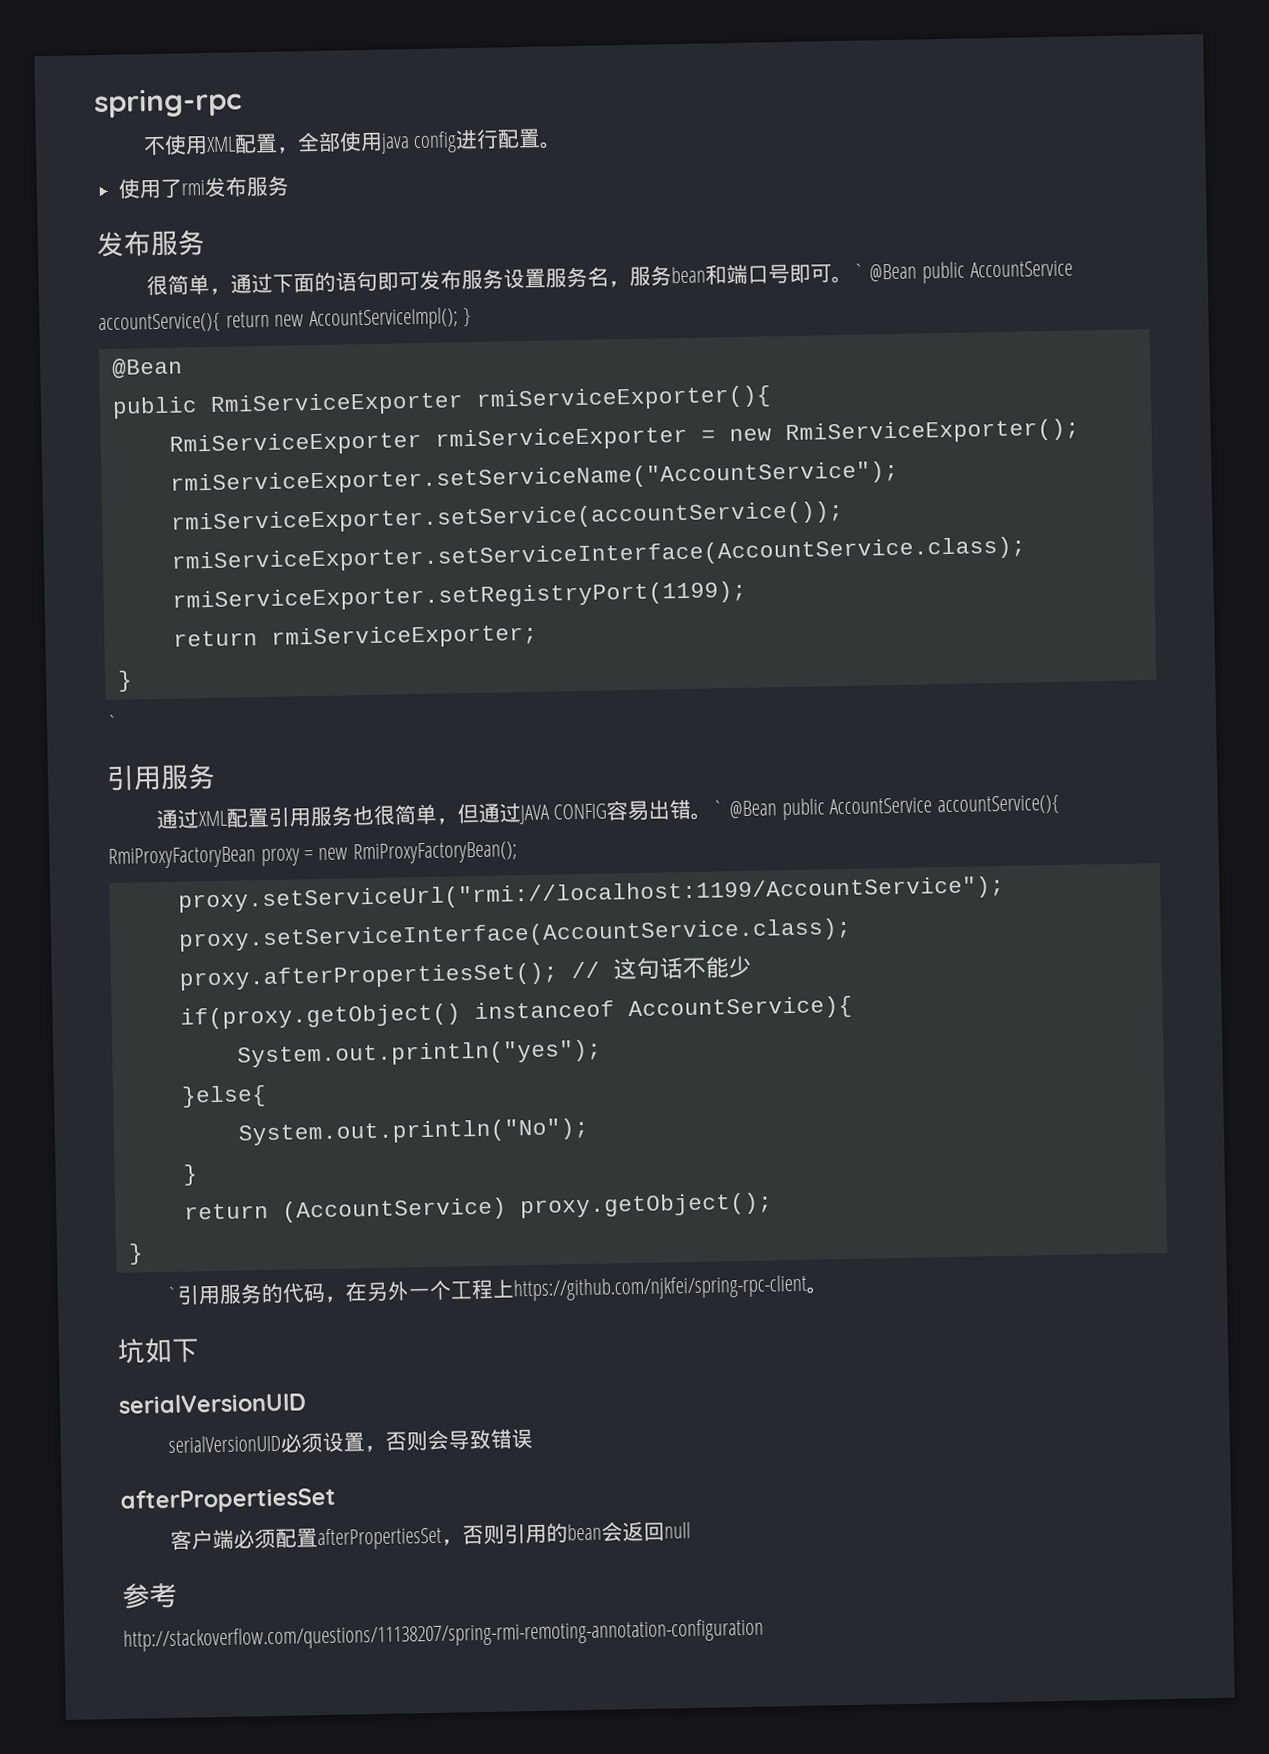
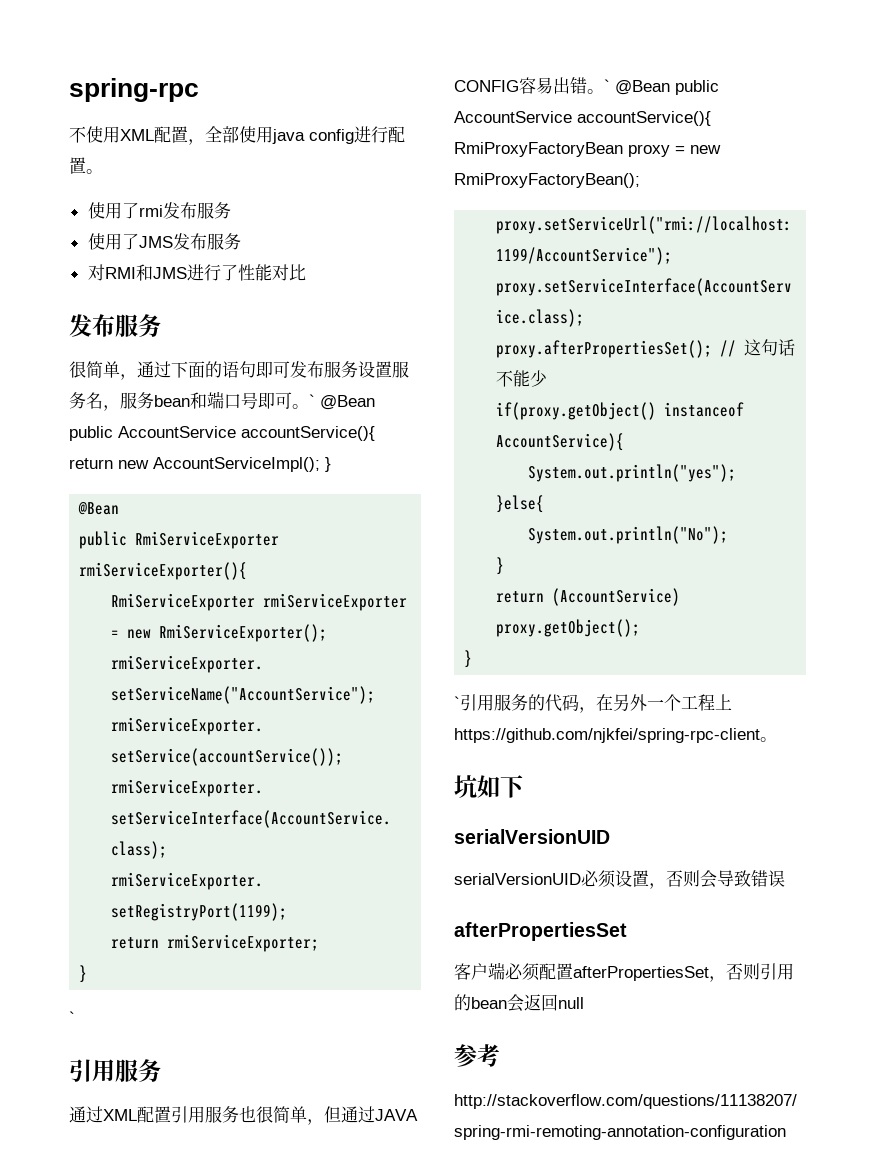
+ 使用了JMS发布服务
+ 对RMI和JMS进行了性能对比

